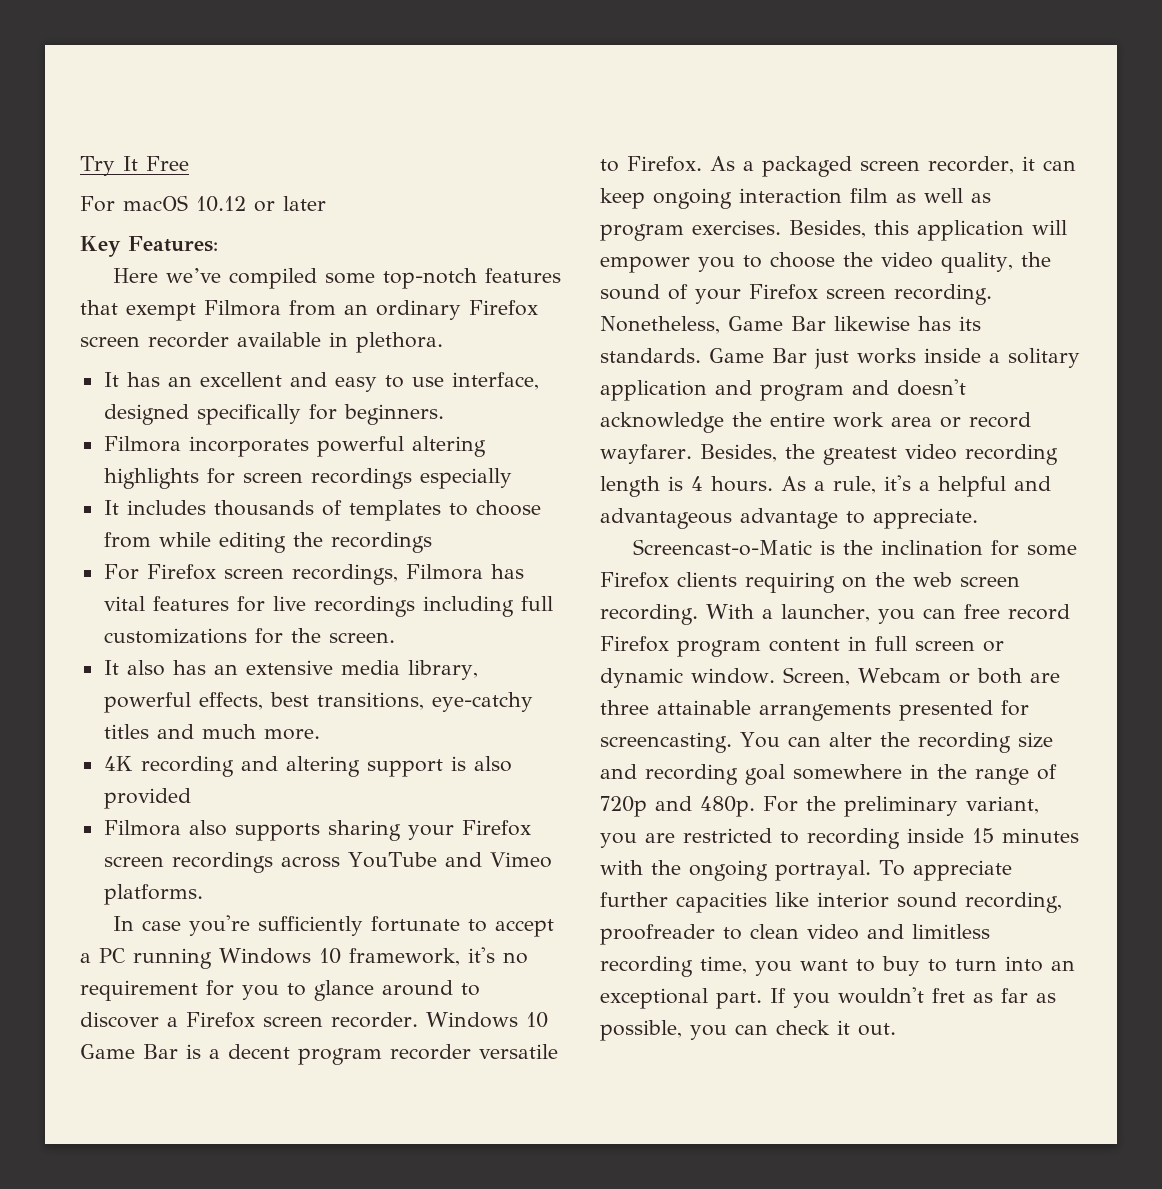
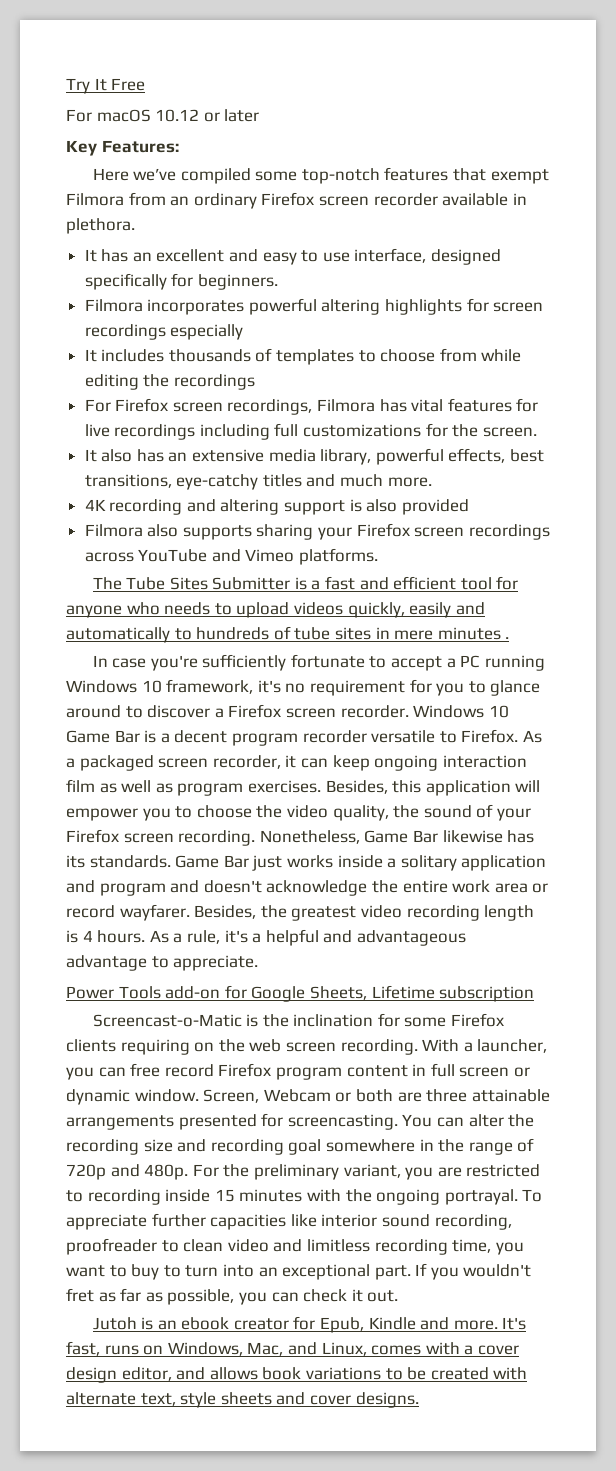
+ The Tube Sites Submitter is a fast and efficient tool for anyone who needs to upload videos quickly, easily and automatically to hundreds of tube sites in mere minutes .
+ Power Tools add-on for Google Sheets, Lifetime subscription
+ Jutoh is an ebook creator for Epub, Kindle and more. It's fast, runs on Windows, Mac, and Linux, comes with a cover design editor, and allows book variations to be created with alternate text, style sheets and cover designs.

